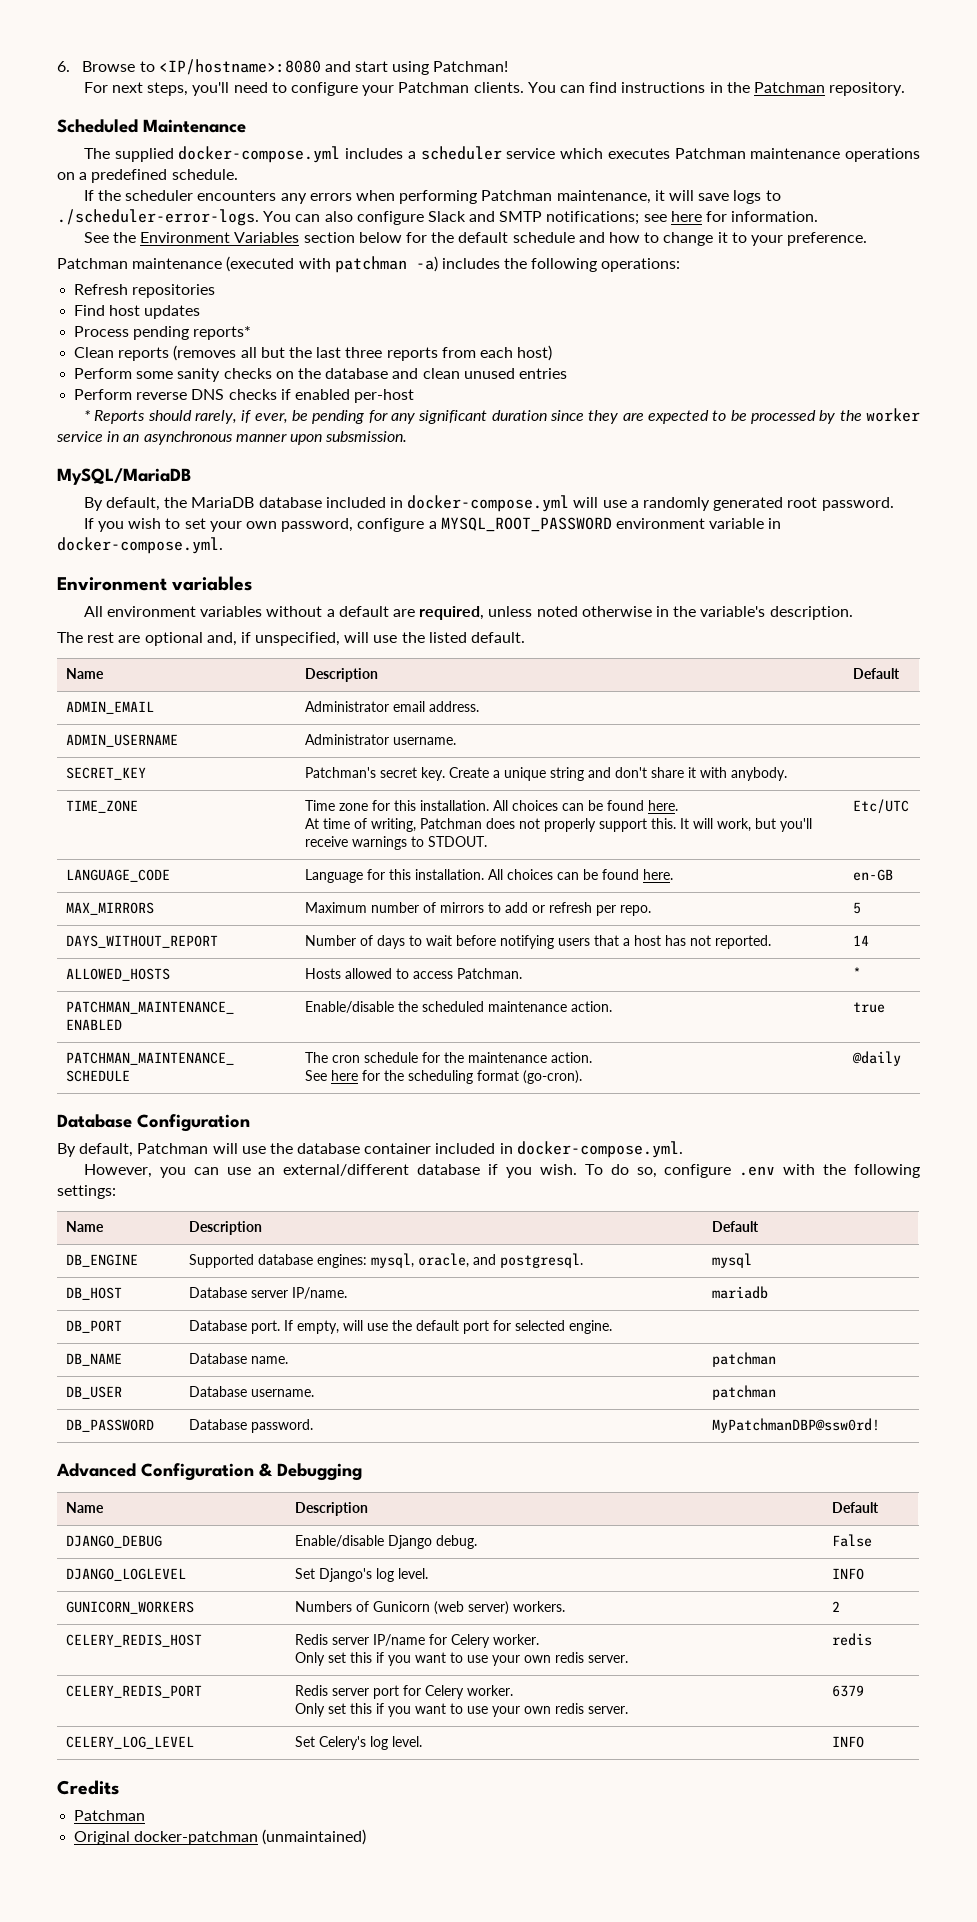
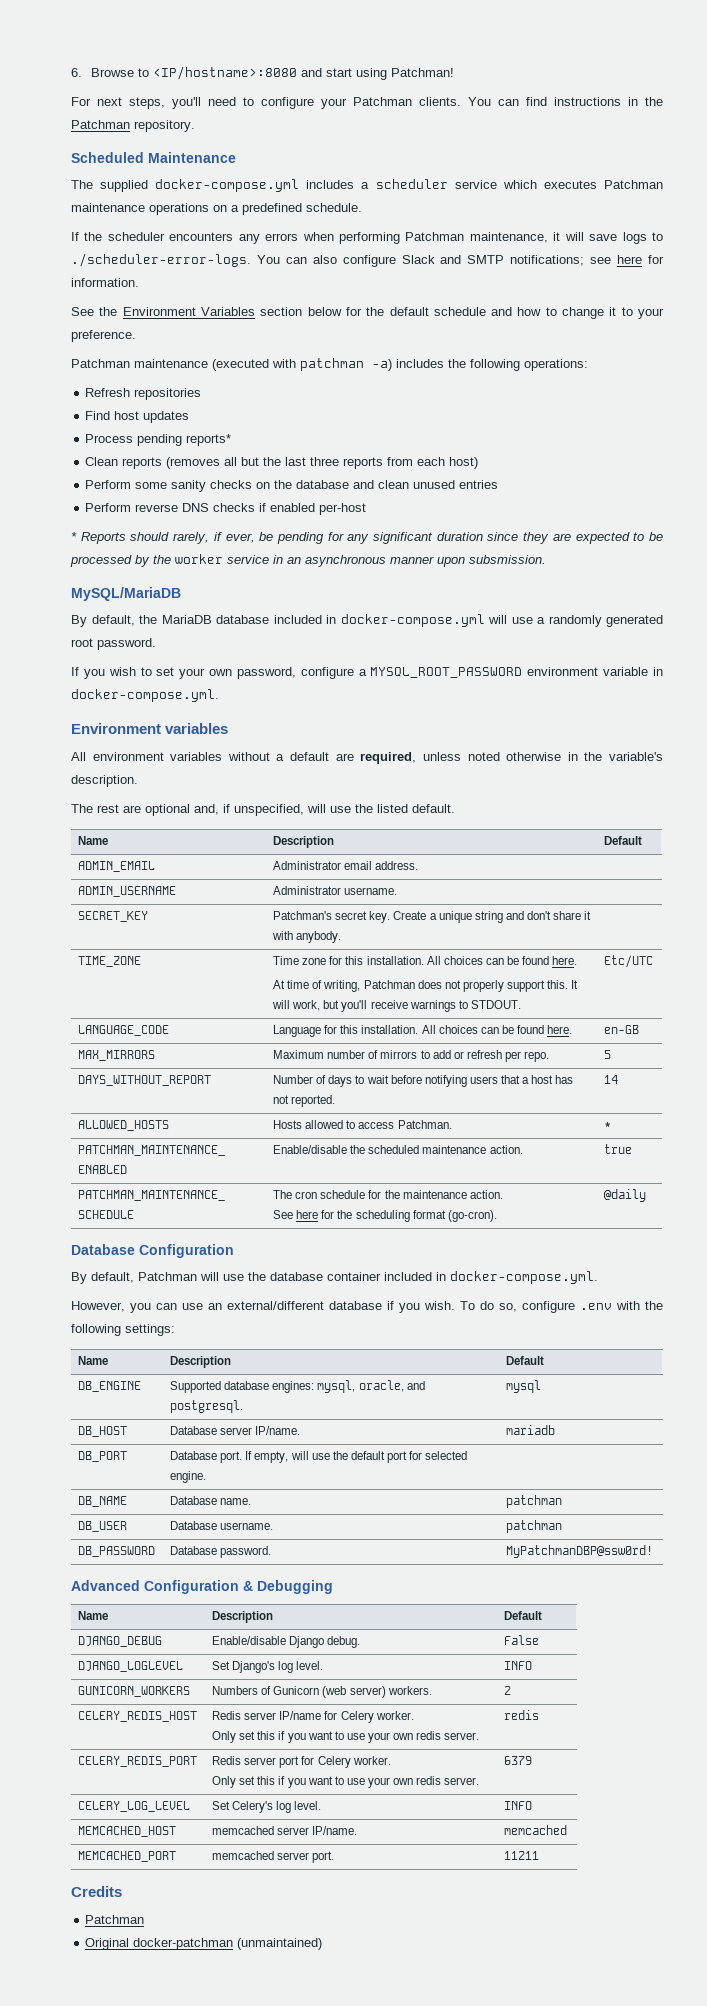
+ MEMCACHED_HOST | memcached server IP/name. | memcached
+ MEMCACHED_PORT | memcached server port. | 11211

